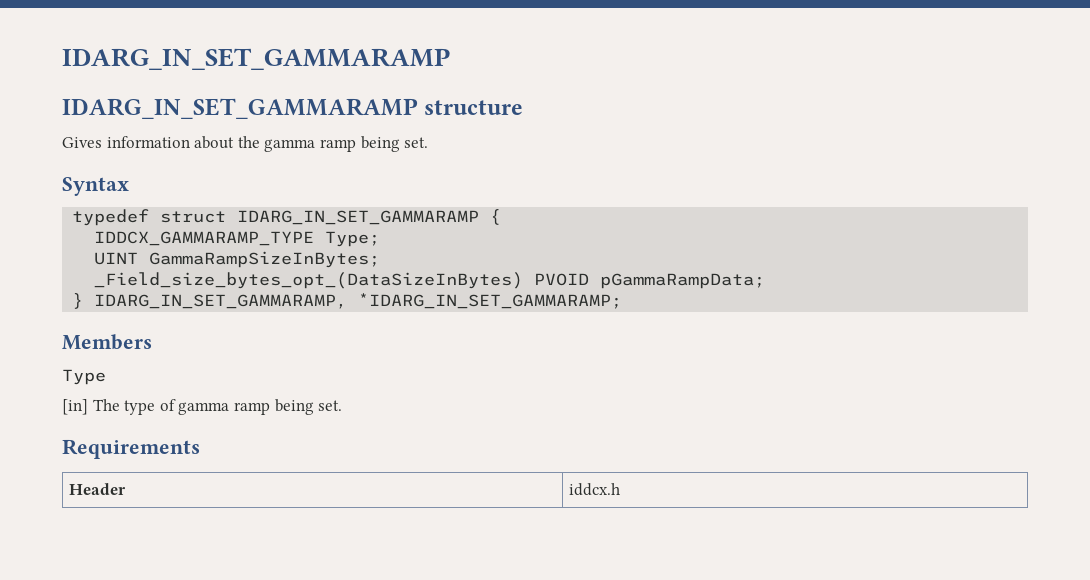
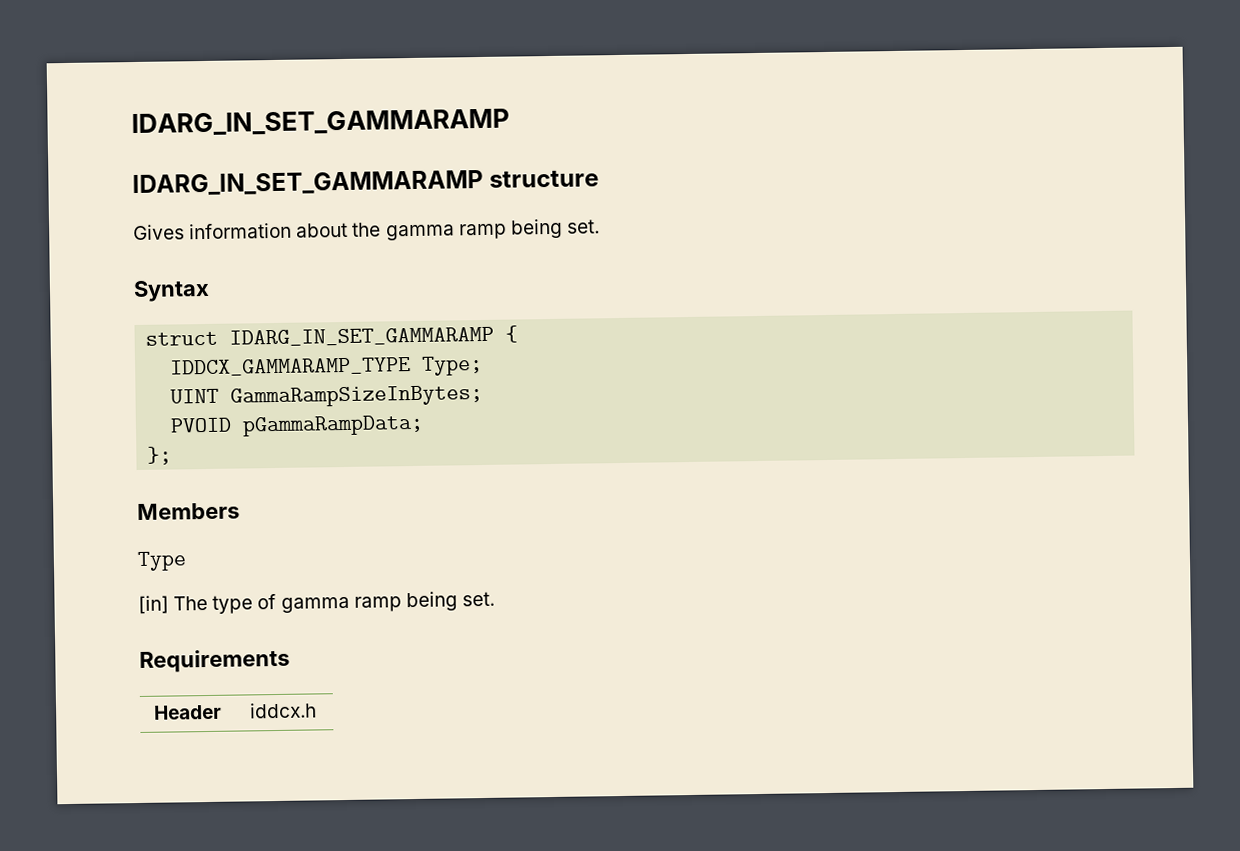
- typedef struct IDARG_IN_SET_GAMMARAMP {
+ struct IDARG_IN_SET_GAMMARAMP {
- _Field_size_bytes_opt_(DataSizeInBytes) PVOID pGammaRampData;
+ PVOID pGammaRampData;
- } IDARG_IN_SET_GAMMARAMP, *IDARG_IN_SET_GAMMARAMP;
+ };

